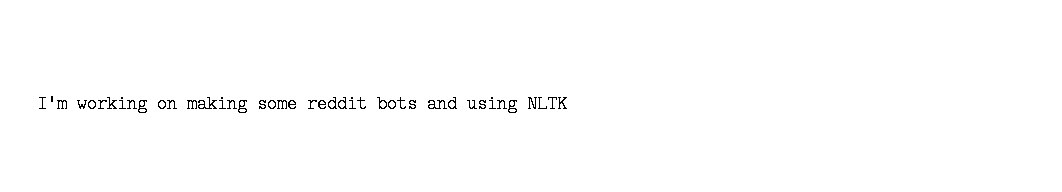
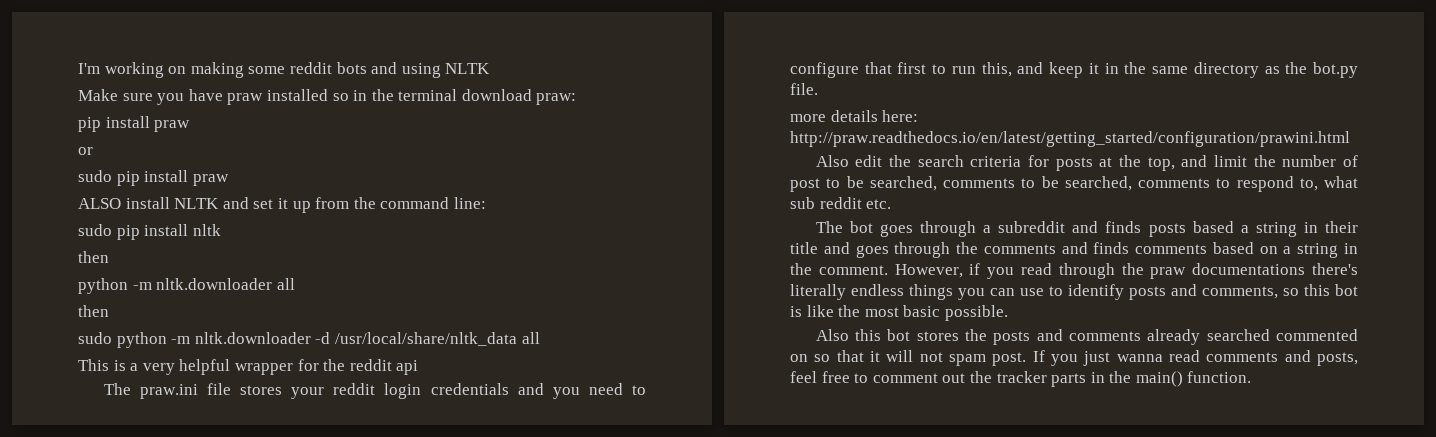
+ Make sure you have praw installed so in the terminal download praw:
+ pip install praw
+ or
+ sudo pip install praw
+ ALSO install NLTK and set it up from the command line:
+ sudo pip install nltk
+ then
+ python -m nltk.downloader all
+ then
+ sudo python -m nltk.downloader -d /usr/local/share/nltk_data all
+ This is a very helpful wrapper for the reddit api
+ The praw.ini file stores your reddit login credentials and you need to configure that first to run this, and keep it in the same directory as the bot.py file.
+ more details here: http://praw.readthedocs.io/en/latest/getting_started/configuration/prawini.html
+ Also edit the search criteria for posts at the top, and limit the number of post to be searched, comments to be searched, comments to respond to, what sub reddit etc.
+ The bot goes through a subreddit and finds posts based a string in their title and goes through the comments and finds comments based on a string in the comment. However, if you read through the praw documentations there's literally endless things you can use to identify posts and comments, so this bot is like the most basic possible.
+ Also this bot stores the posts and comments already searched commented on so that it will not spam post. If you just wanna read comments and posts, feel free to comment out the tracker parts in the main() function.

